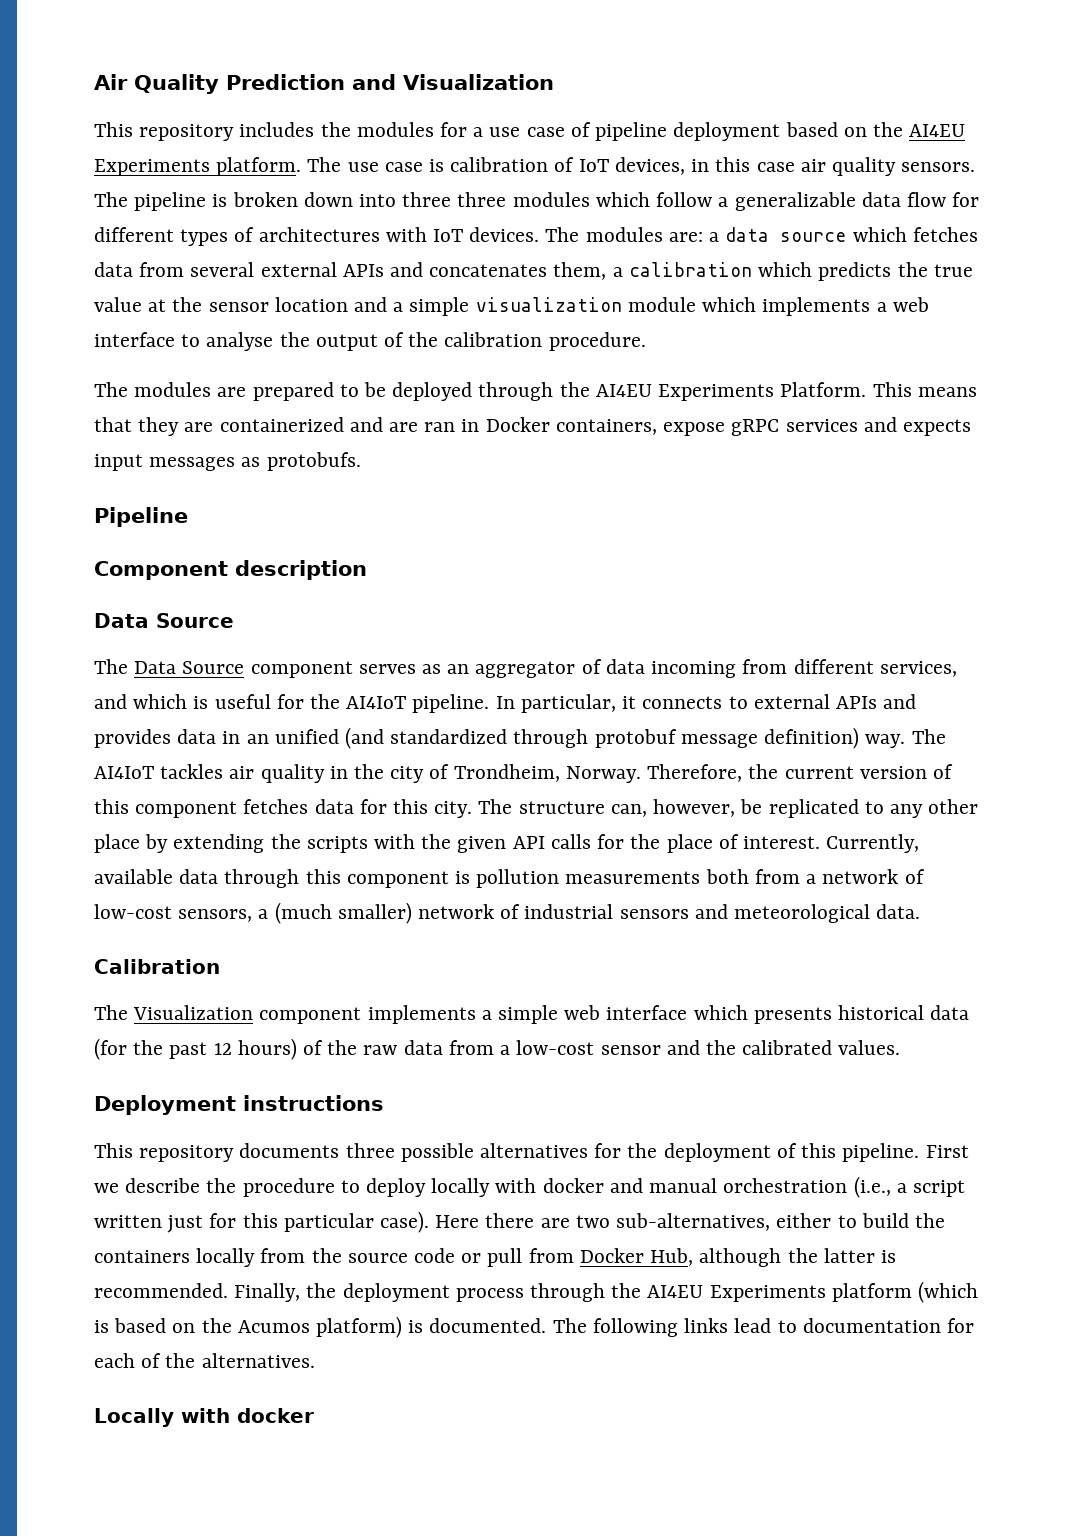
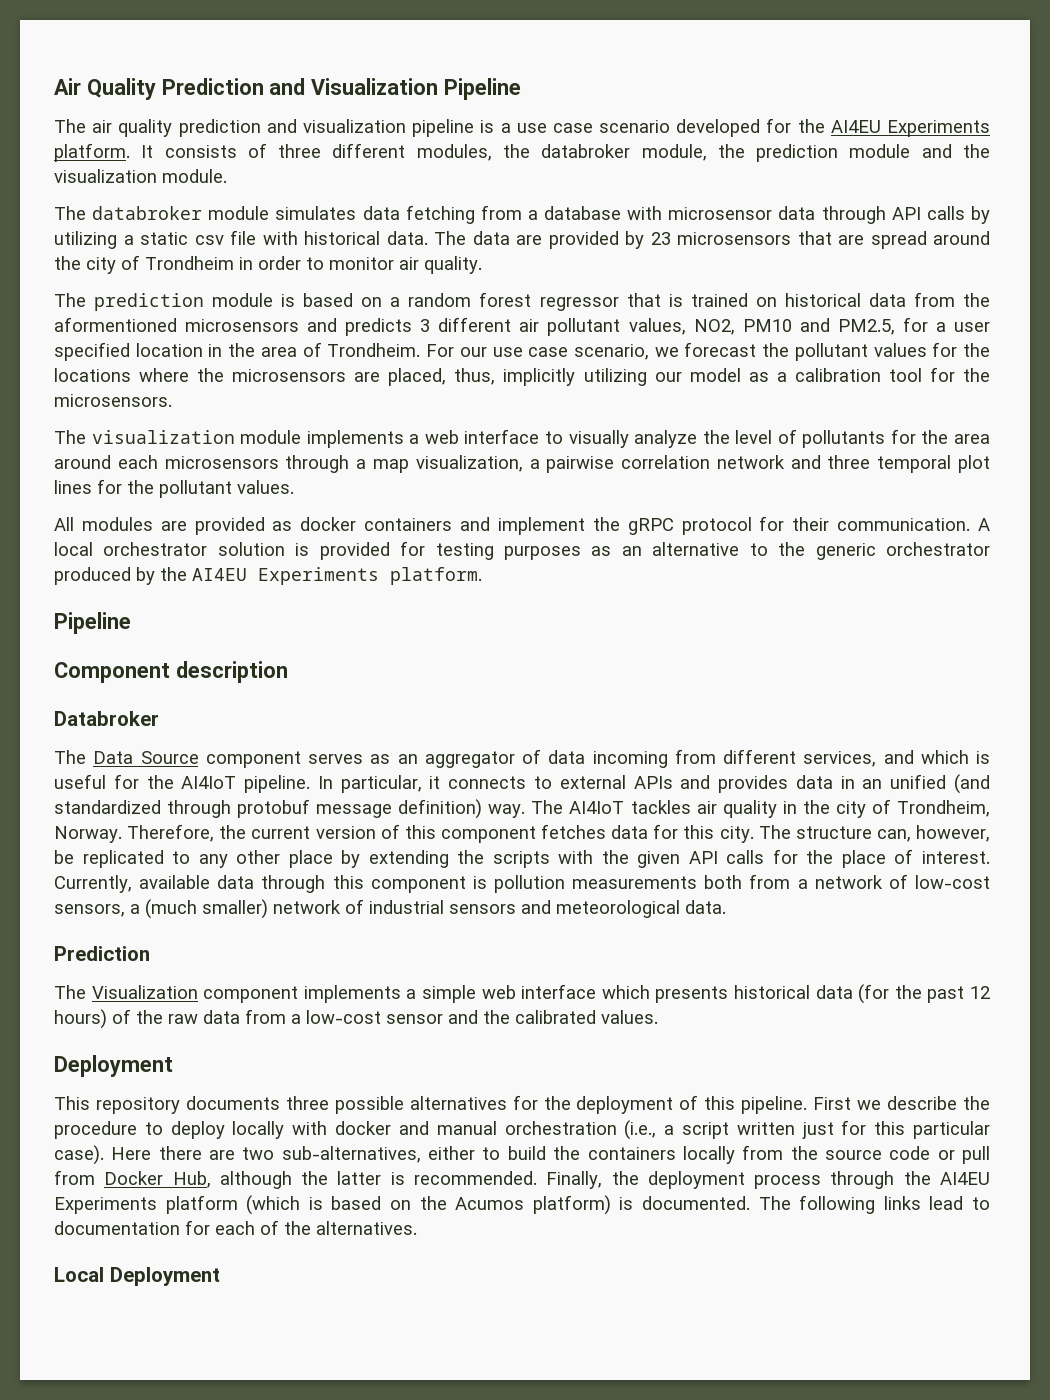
- Air Quality Prediction and Visualization
- This repository includes the modules for a use case of pipeline deployment based on the AI4EU Experiments platform. The use case is calibration of IoT devices, in this case air quality sensors. The pipeline is broken down into three three modules which follow a generalizable data flow for different types of architectures with IoT devices. The modules are: a data source which fetches data from several external APIs and concatenates them, a calibration which predicts the true value at the sensor location and a simple visualization module which implements a web interface to analyse the output of the calibration procedure.
- The modules are prepared to be deployed through the AI4EU Experiments Platform. This means that they are containerized and are ran in Docker containers, expose gRPC services and expects input messages as protobufs.
+ Air Quality Prediction and Visualization Pipeline
+ The air quality prediction and visualization pipeline is a use case scenario developed for the AI4EU Experiments platform. It consists of three different modules, the databroker module, the prediction module and the visualization module.
+ The databroker module simulates data fetching from a database with microsensor data through API calls by utilizing a static csv file with historical data. The data are provided by 23 microsensors that are spread around the city of Trondheim in order to monitor air quality.
+ The prediction module is based on a random forest regressor that is trained on historical data from the aformentioned microsensors and predicts 3 different air pollutant values, NO2, PM10 and PM2.5, for a user specified location in the area of Trondheim. For our use case scenario, we forecast the pollutant values for the locations where the microsensors are placed, thus, implicitly utilizing our model as a calibration tool for the microsensors.
+ The visualization module implements a web interface to visually analyze the level of pollutants for the area around each microsensors through a map visualization, a pairwise correlation network and three temporal plot lines for the pollutant values.
+ All modules are provided as docker containers and implement the gRPC protocol for their communication. A local orchestrator solution is provided for testing purposes as an alternative to the generic orchestrator produced by the AI4EU Experiments platform.
  Component description
- Data Source
+ Databroker
  Currently, available data through this component is pollution measurements both from a network of low-cost sensors, a (much smaller) network of industrial sensors and meteorological data.
- Calibration
+ Prediction
  The Visualization component implements a simple web interface which presents historical data (for the past 12 hours) of the raw data from a low-cost sensor and the calibrated values.
- Deployment instructions
+ Deployment
- Locally with docker
+ Local Deployment

